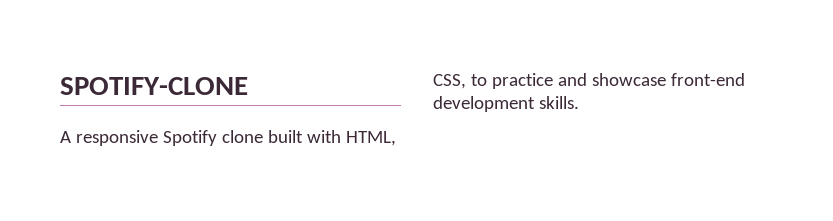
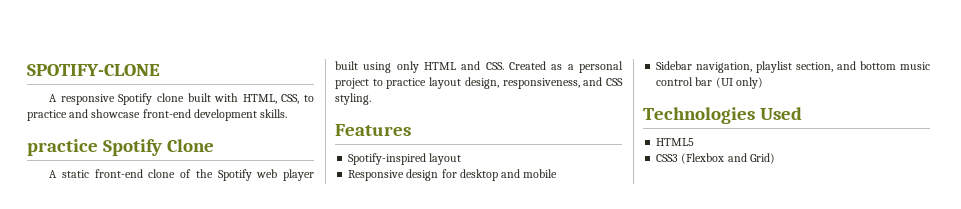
+ practice Spotify Clone
+ A static front-end clone of the Spotify web player built using only HTML and CSS. Created as a personal project to practice layout design, responsiveness, and CSS styling.
+ Features
+ Spotify-inspired layout
+ Responsive design for desktop and mobile
+ Sidebar navigation, playlist section, and bottom music control bar (UI only)
+ Technologies Used
+ HTML5
+ CSS3 (Flexbox and Grid)

